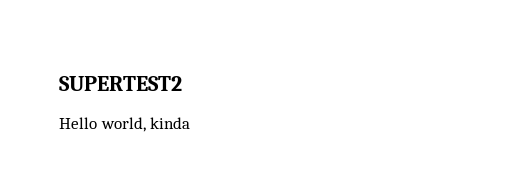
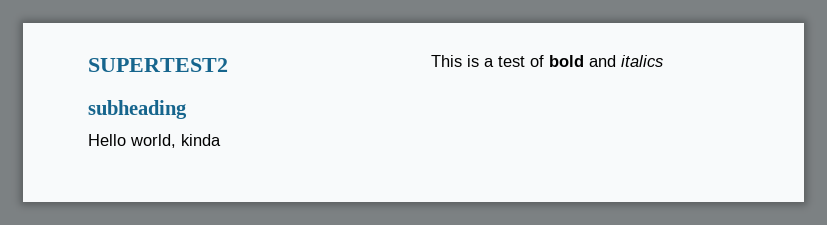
+ subheading
+ This is a test of bold and italics

